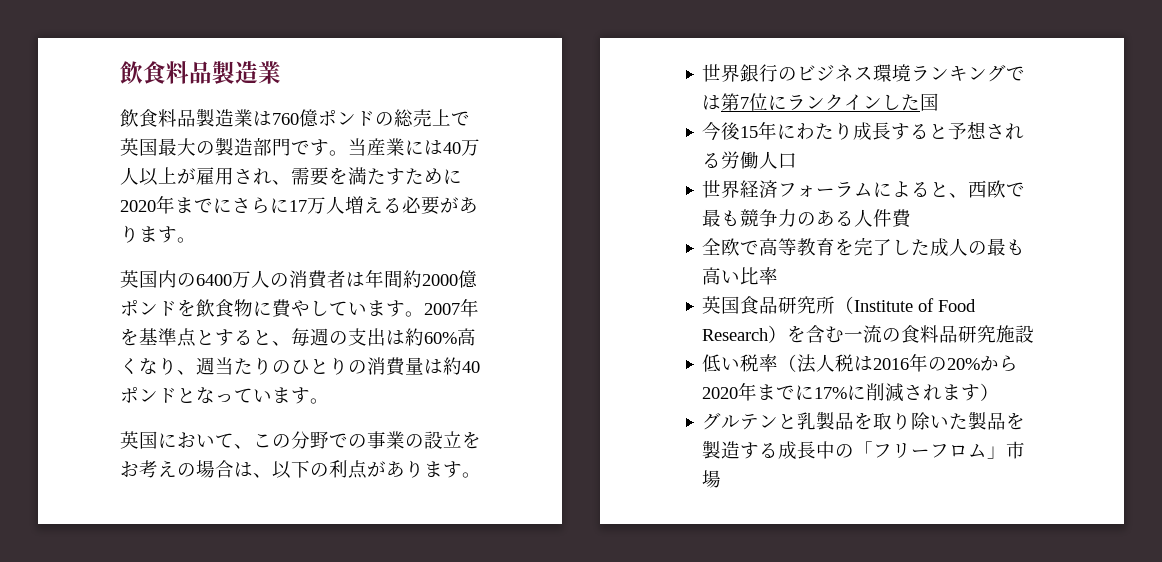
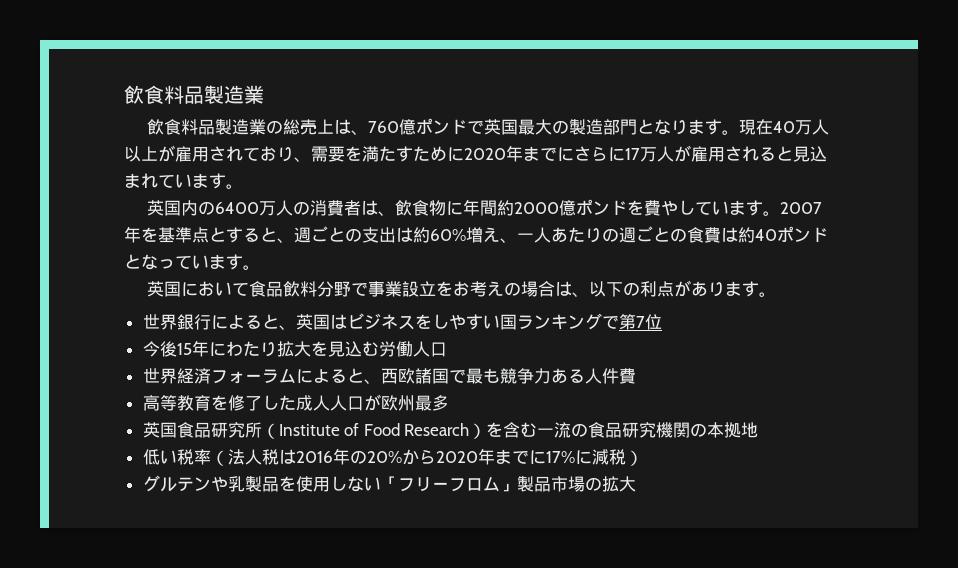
- 飲食料品製造業は760億ポンドの総売上で英国最大の製造部門です。当産業には40万人以上が雇用され、需要を満たすために2020年までにさらに17万人増える必要があります。
+ 飲食料品製造業の総売上は、760億ポンドで英国最大の製造部門となります。現在40万人以上が雇用されており、需要を満たすために2020年までにさらに17万人が雇用されると見込まれています。
- 英国内の6400万人の消費者は年間約2000億ポンドを飲食物に費やしています。
+ 英国内の6400万人の消費者は、飲食物に年間約2000億ポンドを費やしています。
- 2007年を基準点とすると、毎週の支出は約60%高くなり、週当たりのひとりの消費量は約40ポンドとなっています。
+ 2007年を基準点とすると、週ごとの支出は約60%増え、一人あたりの週ごとの食費は約40ポンドとなっています。
- 英国において、この分野での事業の設立をお考えの場合は、以下の利点があります。
+ 英国において食品飲料分野で事業設立をお考えの場合は、以下の利点があります。
- 世界銀行のビジネス環境ランキングでは第7位にランクインした国
+ 世界銀行によると、英国はビジネスをしやすい国ランキングで第7位
- 今後15年にわたり成長すると予想される労働人口
+ 今後15年にわたり拡大を見込む労働人口
- 世界経済フォーラムによると、西欧で最も競争力のある人件費
+ 世界経済フォーラムによると、西欧諸国で最も競争力ある人件費
- 全欧で高等教育を完了した成人の最も高い比率
+ 高等教育を修了した成人人口が欧州最多
- 英国食品研究所（Institute of Food Research）を含む一流の食料品研究施設
+ 英国食品研究所（Institute of Food Research）を含む一流の食品研究機関の本拠地
- 低い税率（法人税は2016年の20%から2020年までに17%に削減されます）
+ 低い税率（法人税は2016年の20%から2020年までに17%に減税）
- グルテンと乳製品を取り除いた製品を製造する成長中の「フリーフロム」市場
+ グルテンや乳製品を使用しない「フリーフロム」製品市場の拡大

